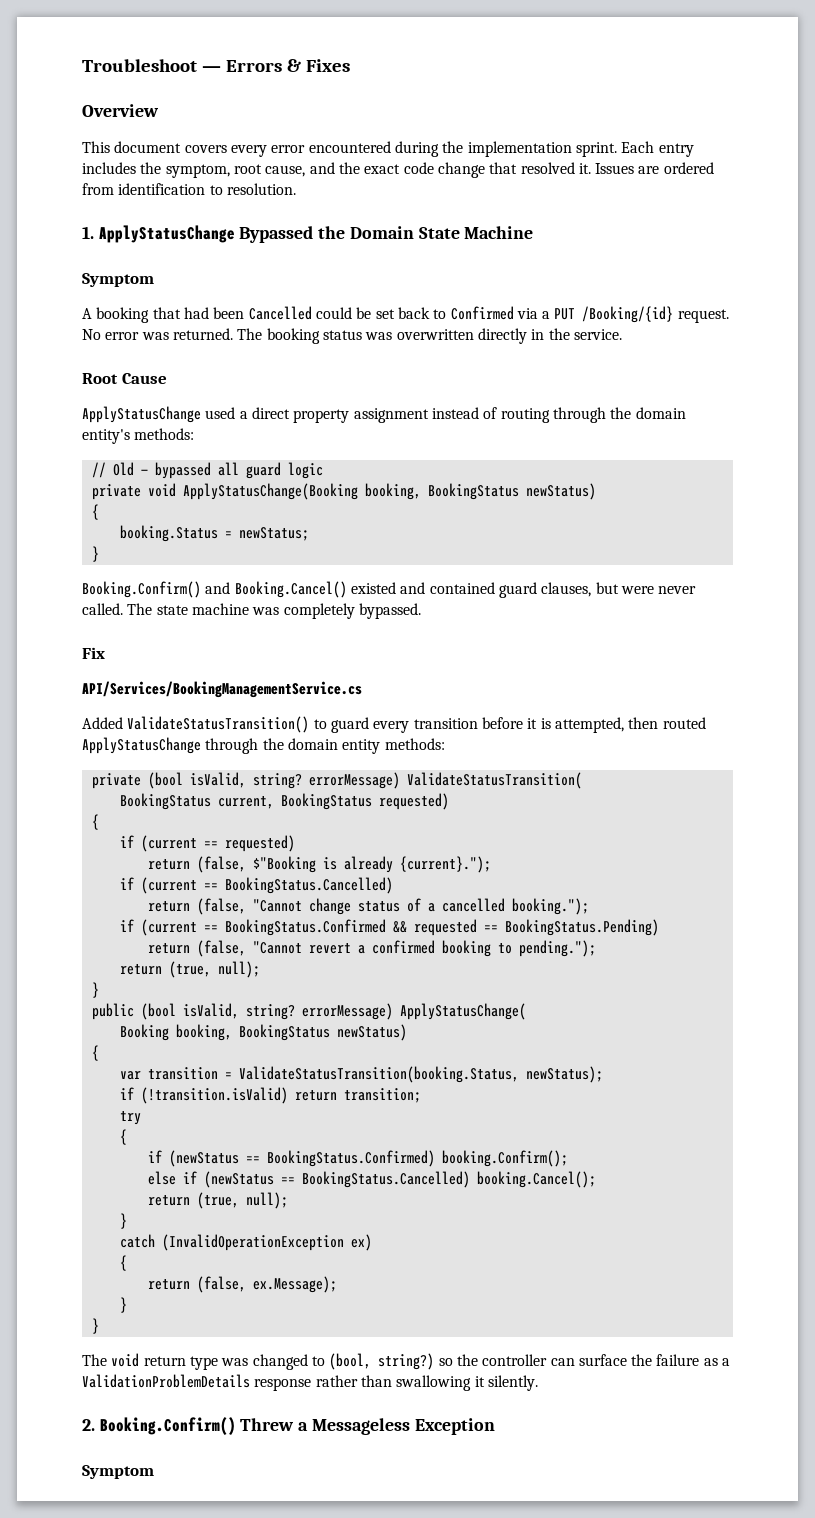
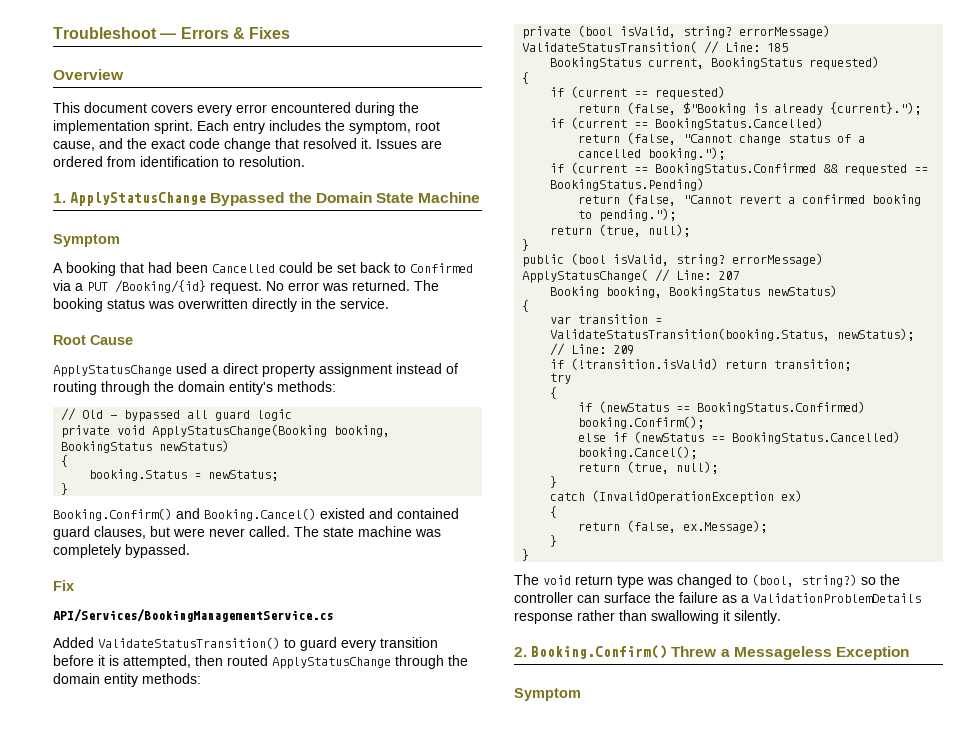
- private (bool isValid, string? errorMessage) ValidateStatusTransition(
+ private (bool isValid, string? errorMessage) ValidateStatusTransition( // Line: 185
- public (bool isValid, string? errorMessage) ApplyStatusChange(
+ public (bool isValid, string? errorMessage) ApplyStatusChange( // Line: 207
- var transition = ValidateStatusTransition(booking.Status, newStatus);
+ var transition = ValidateStatusTransition(booking.Status, newStatus); // Line: 209

